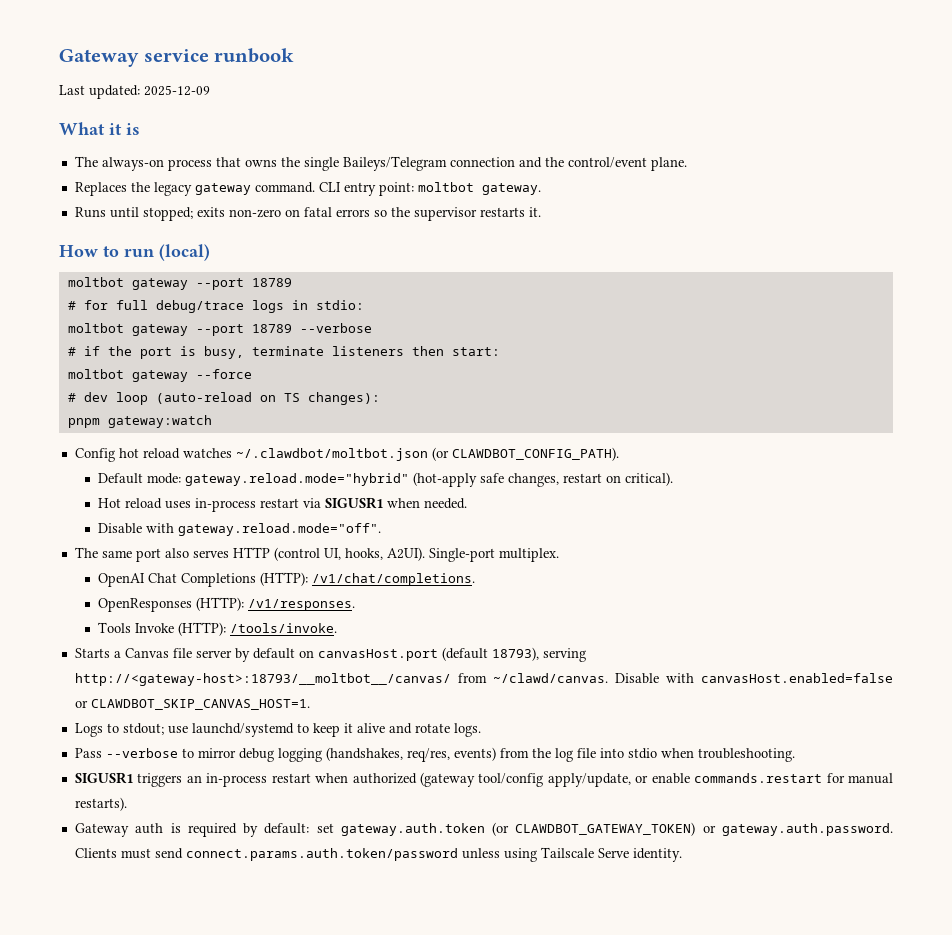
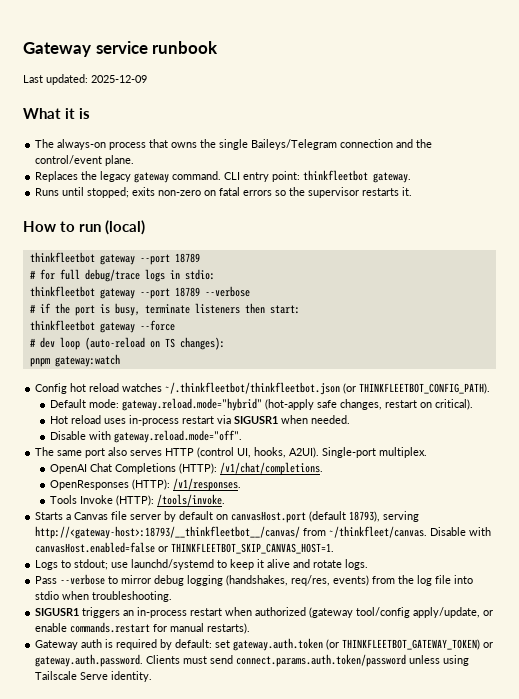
- CLI entry point: moltbot gateway.
+ CLI entry point: thinkfleetbot gateway.
  How to run (local)
- moltbot gateway --port 18789
+ thinkfleetbot gateway --port 18789
- moltbot gateway --port 18789 --verbose
+ thinkfleetbot gateway --port 18789 --verbose
- moltbot gateway --force
+ thinkfleetbot gateway --force
- Config hot reload watches ~/.clawdbot/moltbot.json (or CLAWDBOT_CONFIG_PATH).
+ Config hot reload watches ~/.thinkfleetbot/thinkfleetbot.json (or THINKFLEETBOT_CONFIG_PATH).
- Starts a Canvas file server by default on canvasHost.port (default 18793), serving http://<gateway-host>:18793/__moltbot__/canvas/ from ~/clawd/canvas.
+ Starts a Canvas file server by default on canvasHost.port (default 18793), serving http://<gateway-host>:18793/__thinkfleetbot__/canvas/ from ~/thinkfleet/canvas.
- Disable with canvasHost.enabled=false or CLAWDBOT_SKIP_CANVAS_HOST=1.
+ Disable with canvasHost.enabled=false or THINKFLEETBOT_SKIP_CANVAS_HOST=1.
- Gateway auth is required by default: set gateway.auth.token (or CLAWDBOT_GATEWAY_TOKEN) or gateway.auth.password. Clients must send connect.params.auth.token/password unless using Tailscale Serve identity.
+ Gateway auth is required by default: set gateway.auth.token (or THINKFLEETBOT_GATEWAY_TOKEN) or gateway.auth.password. Clients must send connect.params.auth.token/password unless using Tailscale Serve identity.

